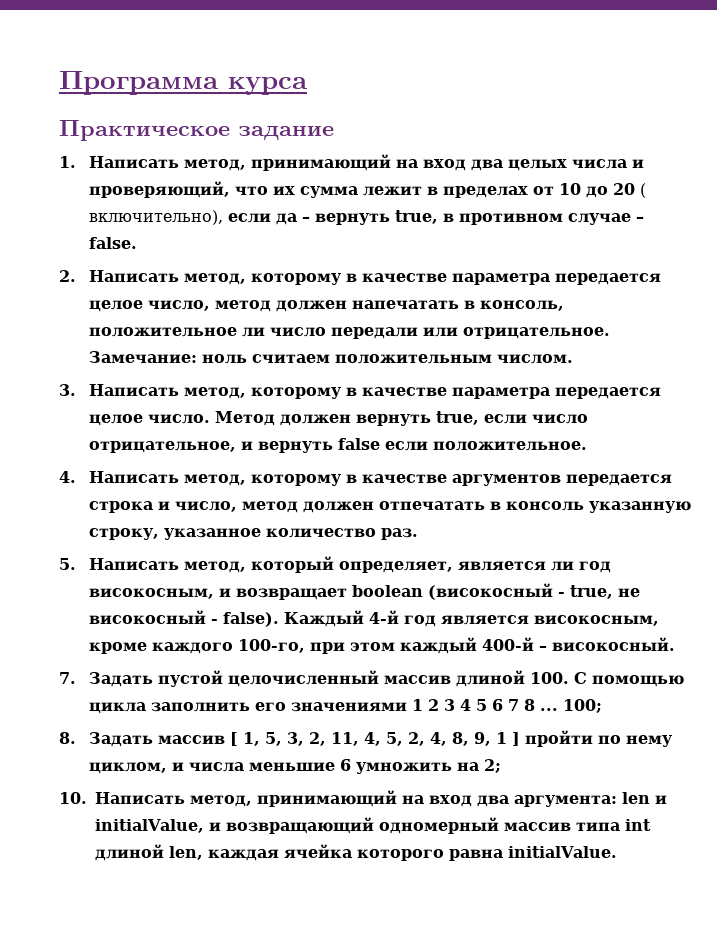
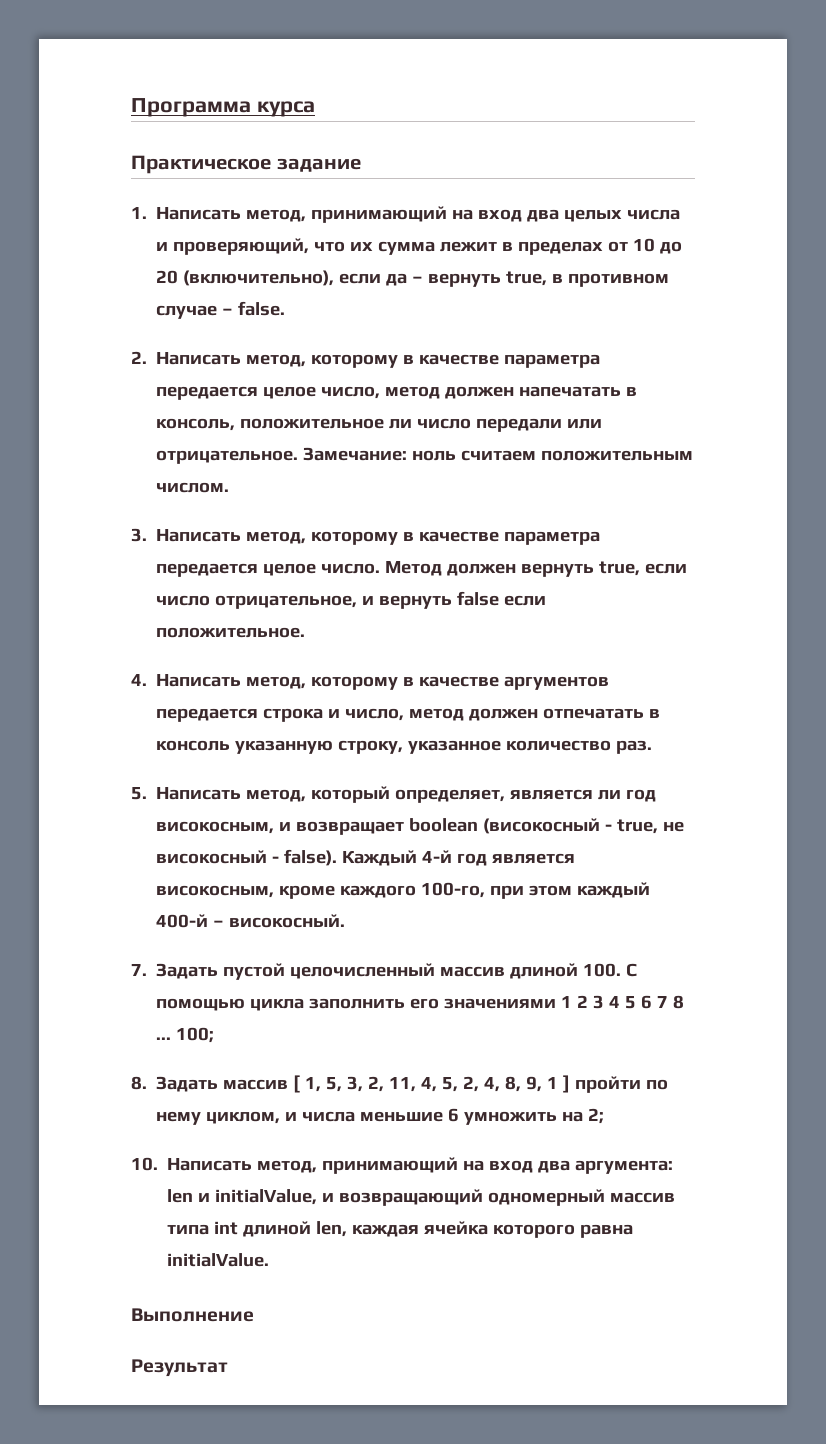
- 1. Написать метод, принимающий на вход два целых числа и проверяющий, что их сумма лежит в пределах от 10 до 20 ( включительно), если да – вернуть true, в противном случае – false.
+ 1. Написать метод, принимающий на вход два целых числа и проверяющий, что их сумма лежит в пределах от 10 до 20 (включительно), если да – вернуть true, в противном случае – false.
+ Выполнение
+ Результат

